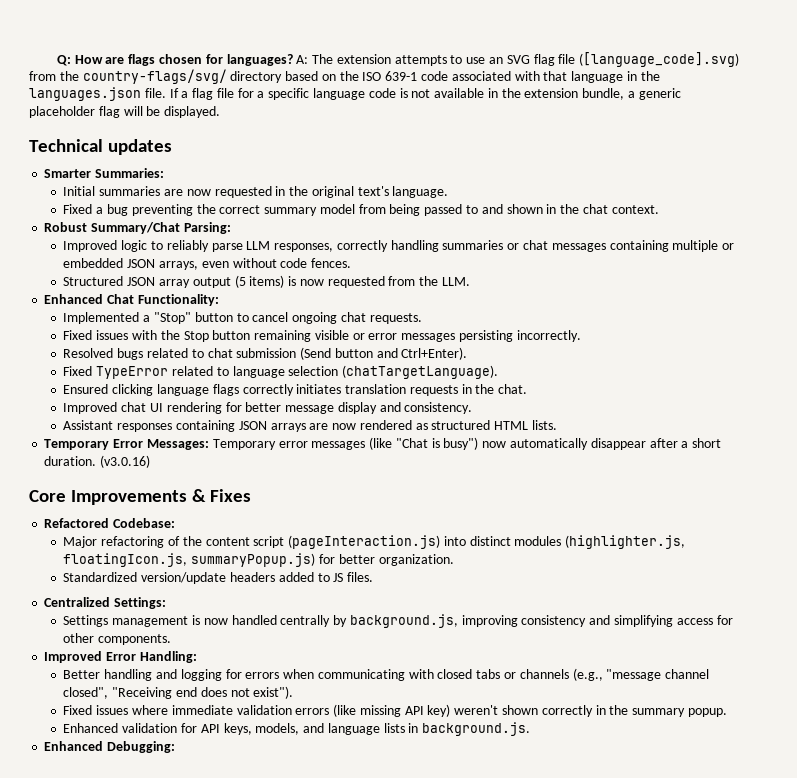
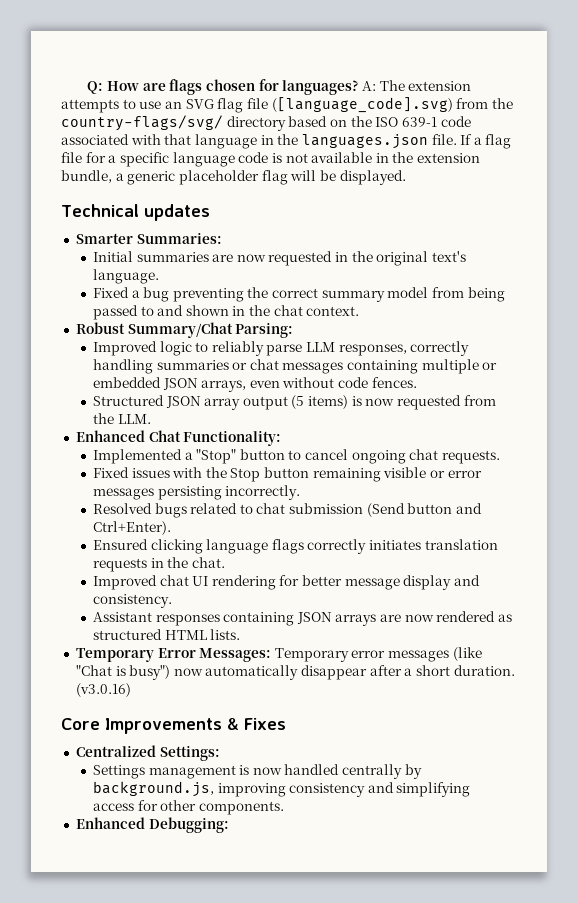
- Fixed TypeError related to language selection (chatTargetLanguage).
- Refactored Codebase:
- Major refactoring of the content script (pageInteraction.js) into distinct modules (highlighter.js, floatingIcon.js, summaryPopup.js) for better organization.
- Standardized version/update headers added to JS files.
- Improved Error Handling:
- Better handling and logging for errors when communicating with closed tabs or channels (e.g., "message channel closed", "Receiving end does not exist").
- Fixed issues where immediate validation errors (like missing API key) weren't shown correctly in the summary popup.
- Enhanced validation for API keys, models, and language lists in background.js.

